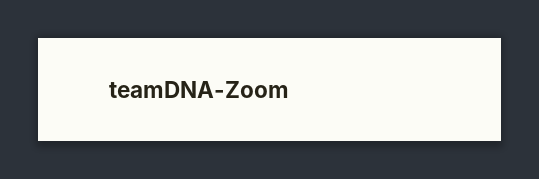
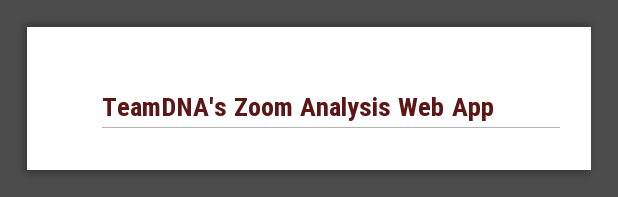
- teamDNA-Zoom
+ TeamDNA's Zoom Analysis Web App

